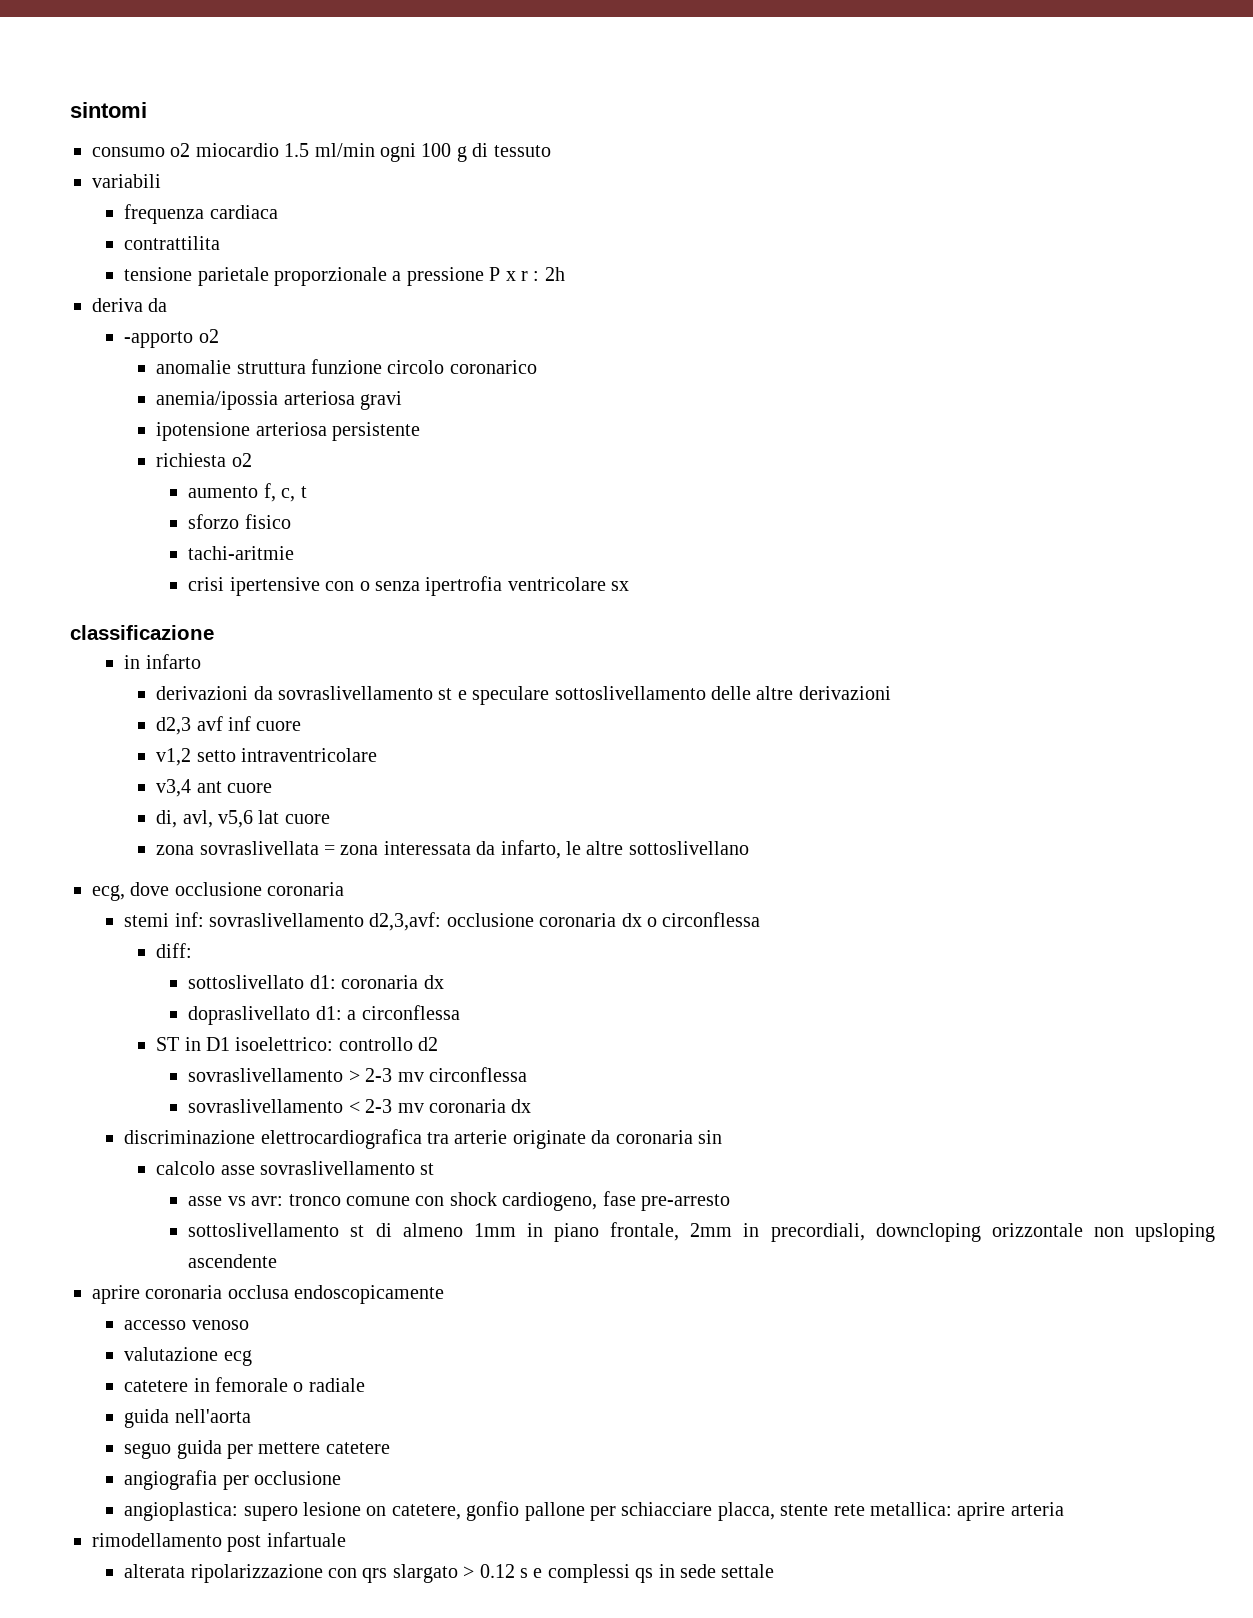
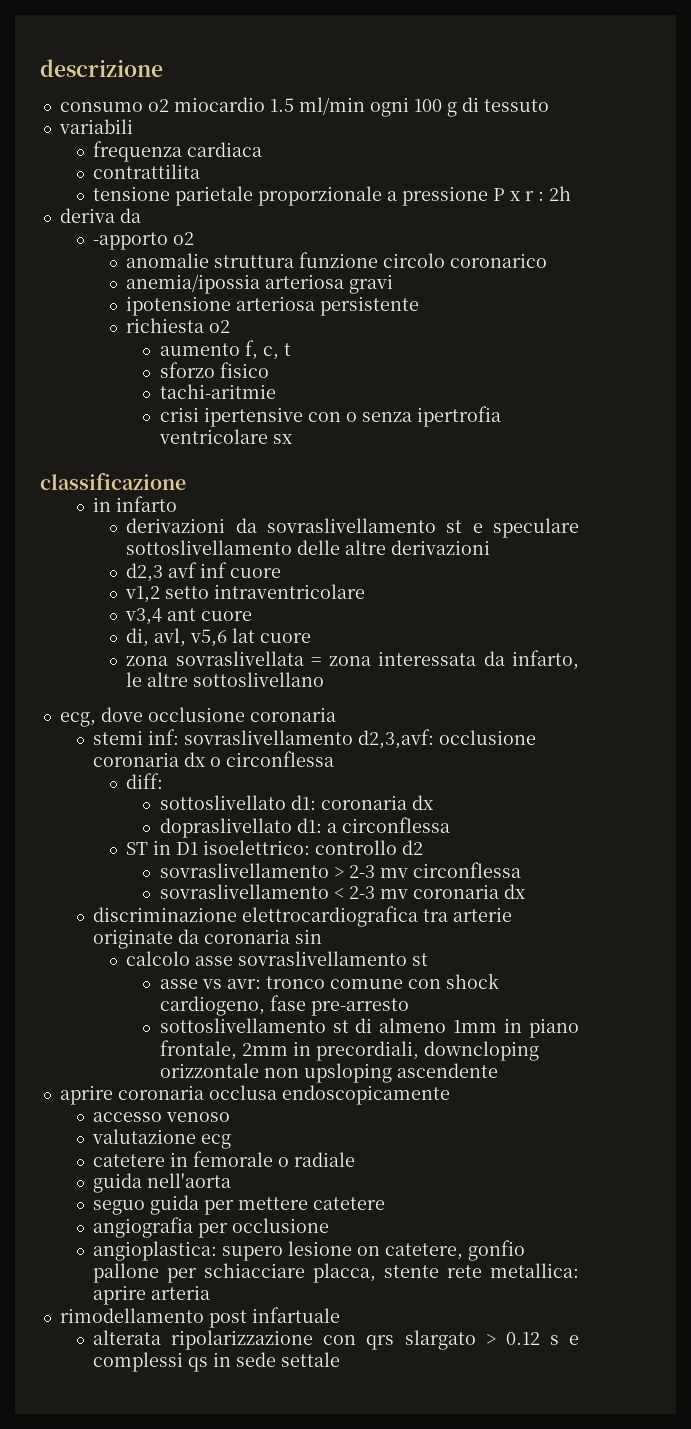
- sintomi
+ descrizione

